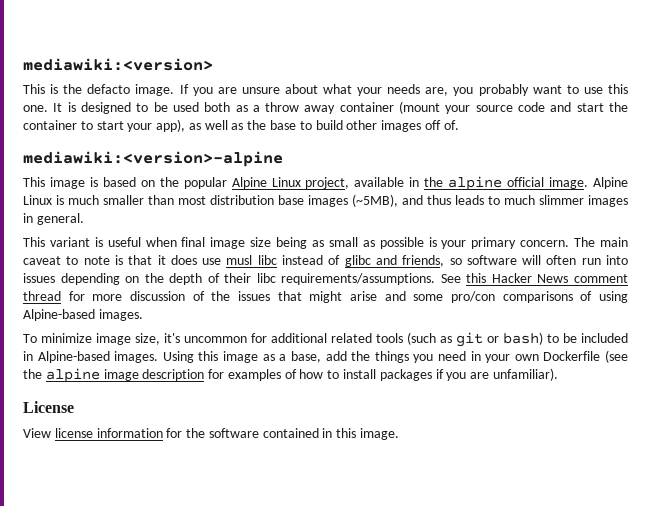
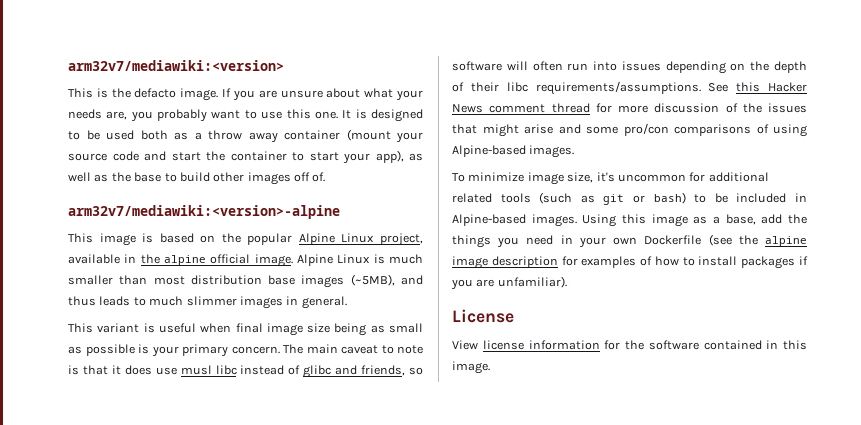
- mediawiki:<version>
+ arm32v7/mediawiki:<version>
- mediawiki:<version>-alpine
+ arm32v7/mediawiki:<version>-alpine

